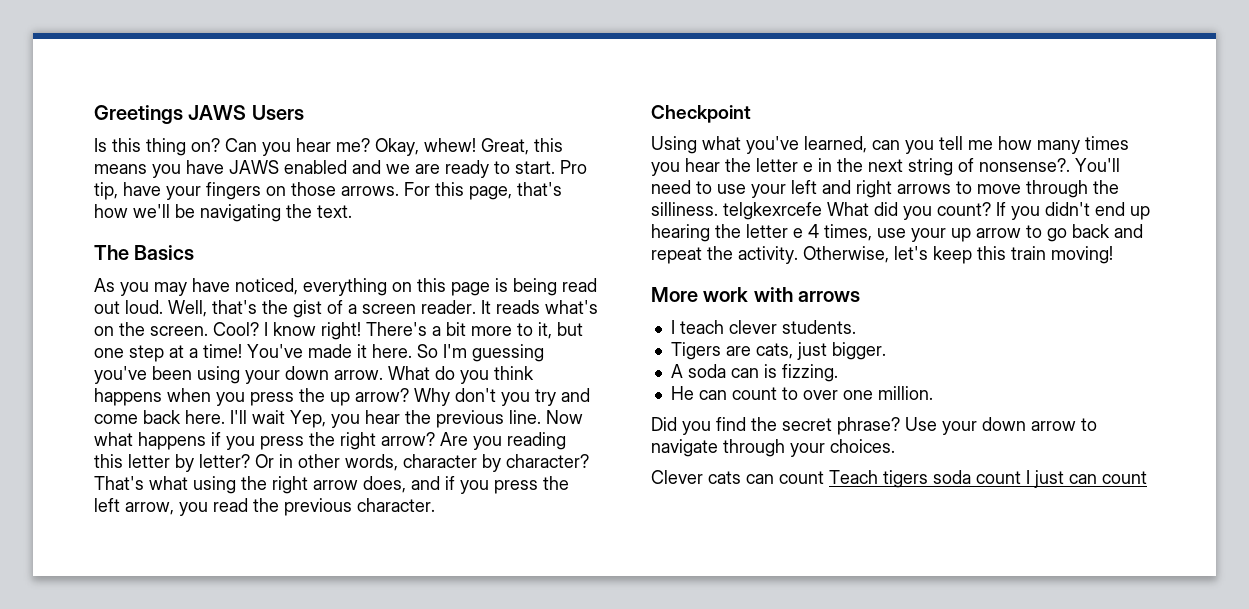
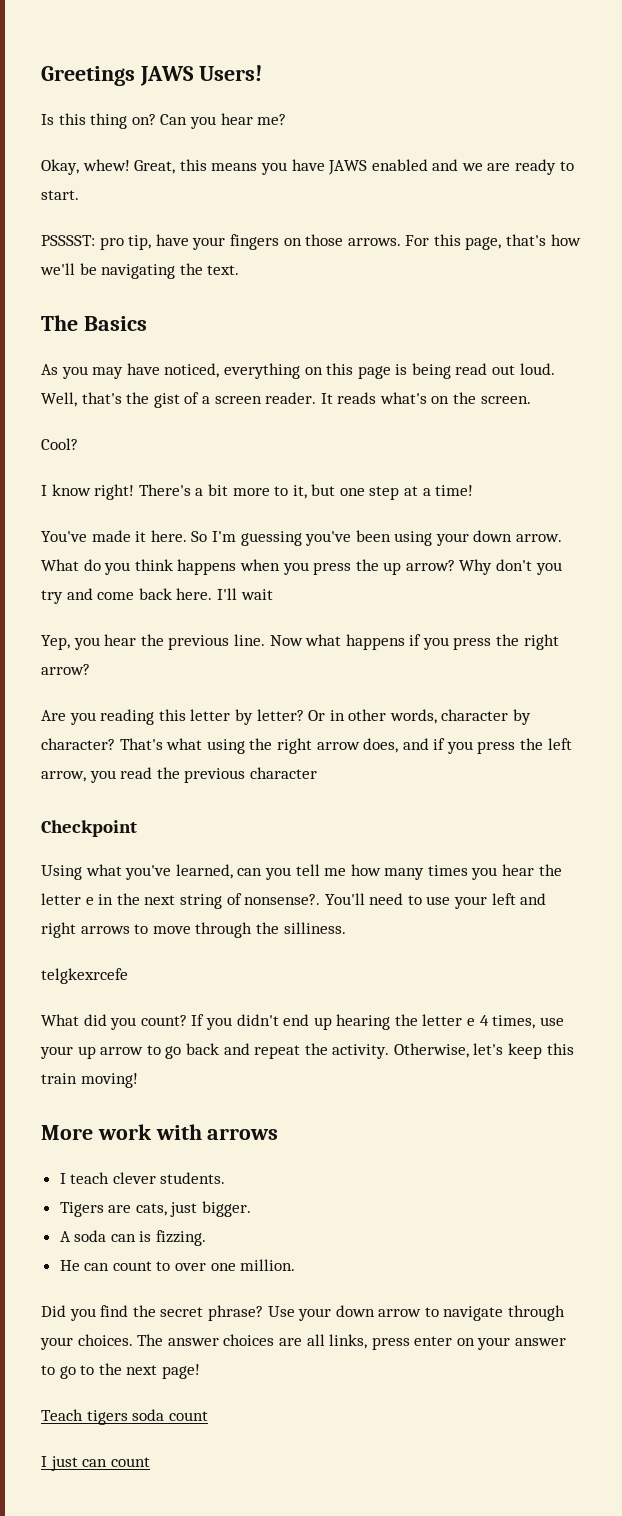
- Greetings JAWS Users
+ Greetings JAWS Users!
- Can you hear me? Okay, whew!
+ Can you hear me?
+ Okay, whew!
- Great, this means you have JAWS enabled and we are ready to start. Pro tip, have your fingers on those arrows.
+ Great, this means you have JAWS enabled and we are ready to start.
+ PSSSST: pro tip, have your fingers on those arrows.
- It reads what's on the screen. Cool? I know right!
+ It reads what's on the screen.
+ Cool?
+ I know right!
- There's a bit more to it, but one step at a time! You've made it here.
+ There's a bit more to it, but one step at a time!
+ You've made it here.
- I'll wait Yep, you hear the previous line.
+ I'll wait
+ Yep, you hear the previous line.
- Now what happens if you press the right arrow? Are you reading this letter by letter?
+ Now what happens if you press the right arrow?
+ Are you reading this letter by letter?
- That's what using the right arrow does, and if you press the left arrow, you read the previous character.
+ That's what using the right arrow does, and if you press the left arrow, you read the previous character
- You'll need to use your left and right arrows to move through the silliness. telgkexrcefe What did you count?
+ You'll need to use your left and right arrows to move through the silliness.
+ telgkexrcefe
+ What did you count?
- Use your down arrow to navigate through your choices.
- Clever cats can count Teach tigers soda count I just can count
+ Use your down arrow to navigate through your choices. The answer choices are all links, press enter on your answer to go to the next page!
+ Teach tigers soda count
+ I just can count

